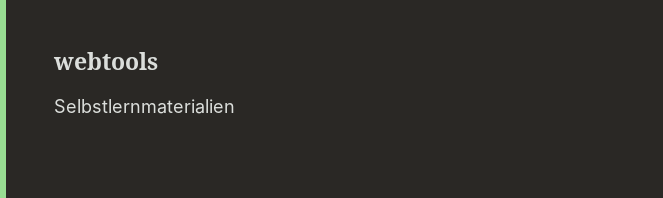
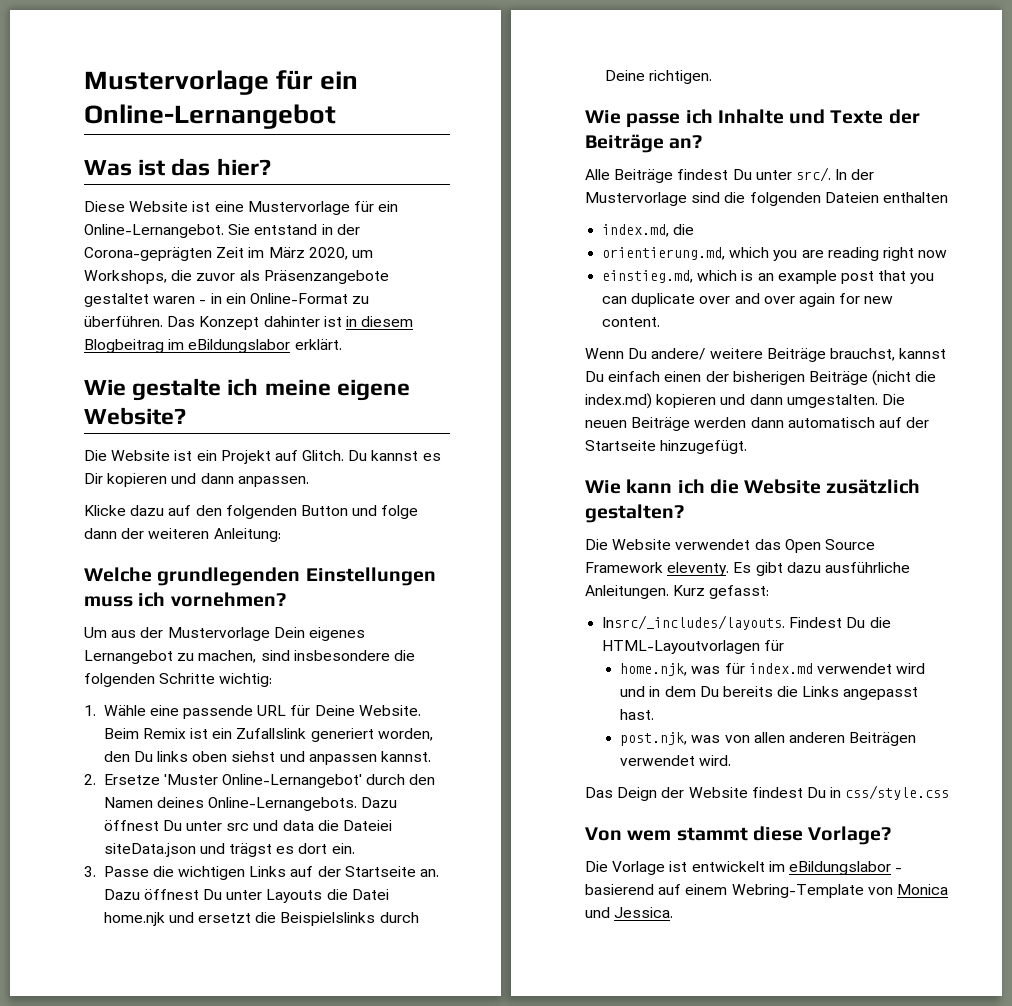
- webtools
- Selbstlernmaterialien
+ Mustervorlage für ein Online-Lernangebot
+ Was ist das hier?
+ Diese Website ist eine Mustervorlage für ein Online-Lernangebot. Sie entstand in der Corona-geprägten Zeit im März 2020, um Workshops, die zuvor als Präsenzangebote gestaltet waren - in ein Online-Format zu überführen. Das Konzept dahinter ist in diesem Blogbeitrag im eBildungslabor erklärt.
+ Wie gestalte ich meine eigene Website?
+ Die Website ist ein Projekt auf Glitch. Du kannst es Dir kopieren und dann anpassen.
+ Klicke dazu auf den folgenden Button und folge dann der weiteren Anleitung:
+ Welche grundlegenden Einstellungen muss ich vornehmen?
+ Um aus der Mustervorlage Dein eigenes Lernangebot zu machen, sind insbesondere die folgenden Schritte wichtig:
+ 1. Wähle eine passende URL für Deine Website. Beim Remix ist ein Zufallslink generiert worden, den Du links oben siehst und anpassen kannst.
+ 2. Ersetze 'Muster Online-Lernangebot' durch den Namen deines Online-Lernangebots. Dazu öffnest Du unter src und data die Dateiei siteData.json und trägst es dort ein.
+ 3. Passe die wichtigen Links auf der Startseite an. Dazu öffnest Du unter Layouts die Datei home.njk und ersetzt die Beispielslinks durch Deine richtigen.
+ Wie passe ich Inhalte und Texte der Beiträge an?
+ Alle Beiträge findest Du unter src/. In der Mustervorlage sind die folgenden Dateien enthalten
+ index.md, die
+ orientierung.md, which you are reading right now
+ einstieg.md, which is an example post that you can duplicate over and over again for new content.
+ Wenn Du andere/ weitere Beiträge brauchst, kannst Du einfach einen der bisherigen Beiträge (nicht die index.md) kopieren und dann umgestalten. Die neuen Beiträge werden dann automatisch auf der Startseite hinzugefügt.
+ Wie kann ich die Website zusätzlich gestalten?
+ Die Website verwendet das Open Source Framework eleventy. Es gibt dazu ausführliche Anleitungen. Kurz gefasst:
+ Insrc/_includes/layouts. Findest Du die HTML-Layoutvorlagen für
+ home.njk, was für index.md verwendet wird und in dem Du bereits die Links angepasst hast.
+ post.njk, was von allen anderen Beiträgen verwendet wird.
+ Das Deign der Website findest Du in css/style.css
+ Von wem stammt diese Vorlage?
+ Die Vorlage ist entwickelt im eBildungslabor - basierend auf einem Webring-Template von Monica und Jessica.

